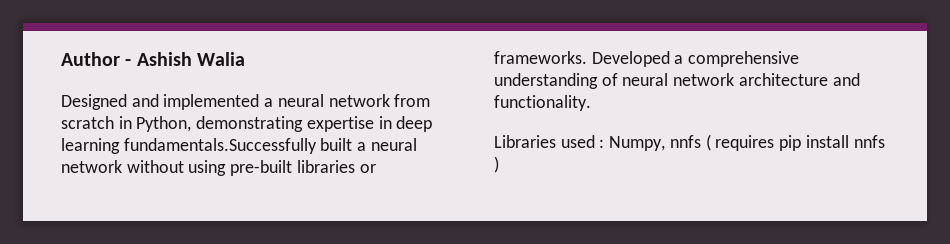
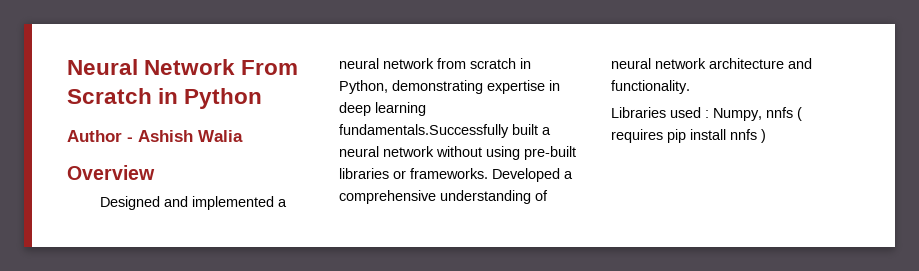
+ Neural Network From Scratch in Python
+ Overview

